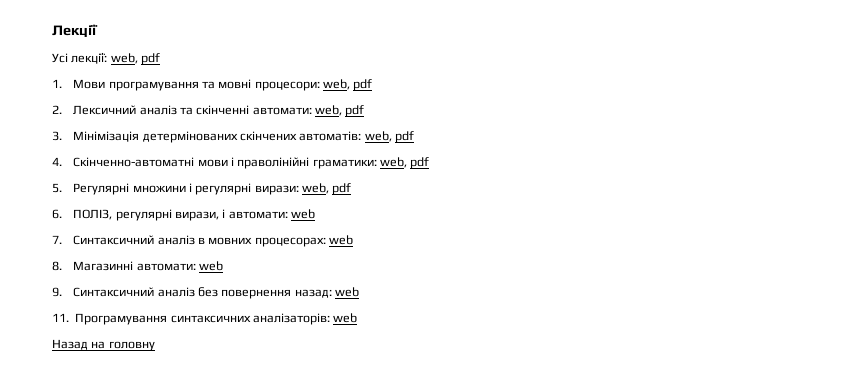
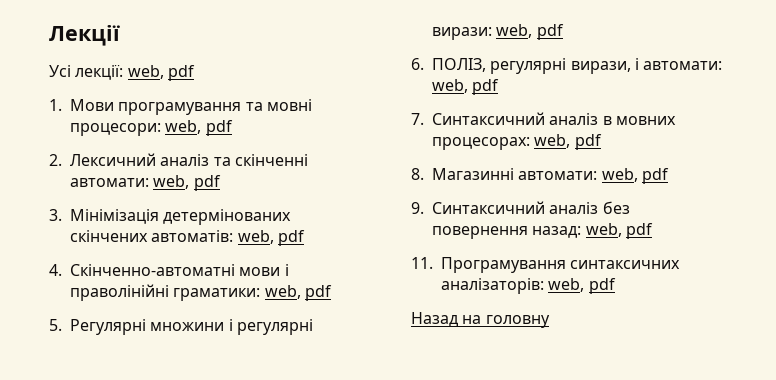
- 6. ПОЛІЗ, регулярні вирази, і автомати: web
+ 6. ПОЛІЗ, регулярні вирази, і автомати: web, pdf
- 7. Синтаксичний аналіз в мовних процесорах: web
+ 7. Синтаксичний аналіз в мовних процесорах: web, pdf
- 8. Магазинні автомати: web
+ 8. Магазинні автомати: web, pdf
- 9. Синтаксичний аналіз без повернення назад: web
+ 9. Синтаксичний аналіз без повернення назад: web, pdf
- 11. Програмування синтаксичних аналізаторів: web
+ 11. Програмування синтаксичних аналізаторів: web, pdf

